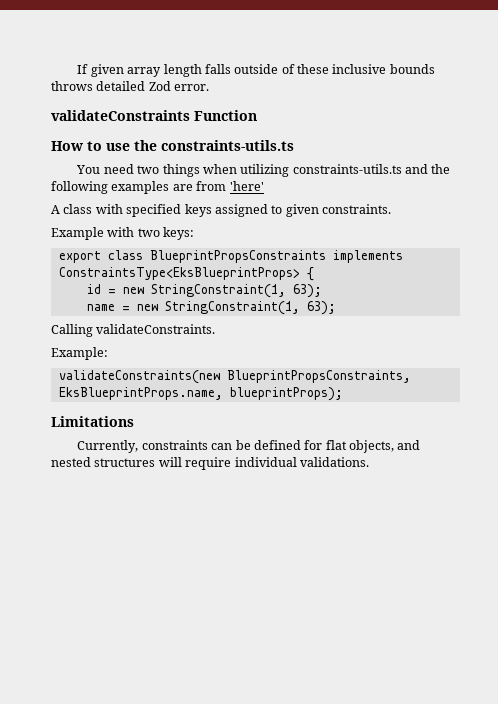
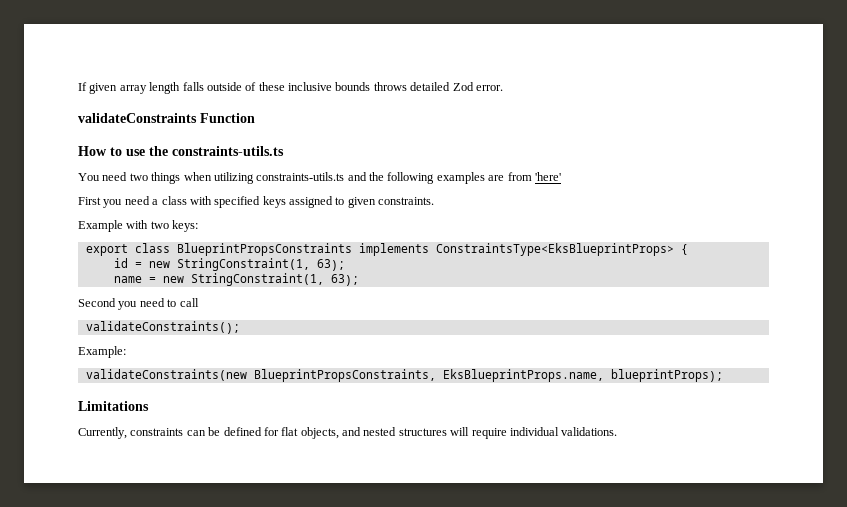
- A class with specified keys assigned to given constraints.
+ First you need a class with specified keys assigned to given constraints.
- Calling validateConstraints.
+ Second you need to call
+ validateConstraints();

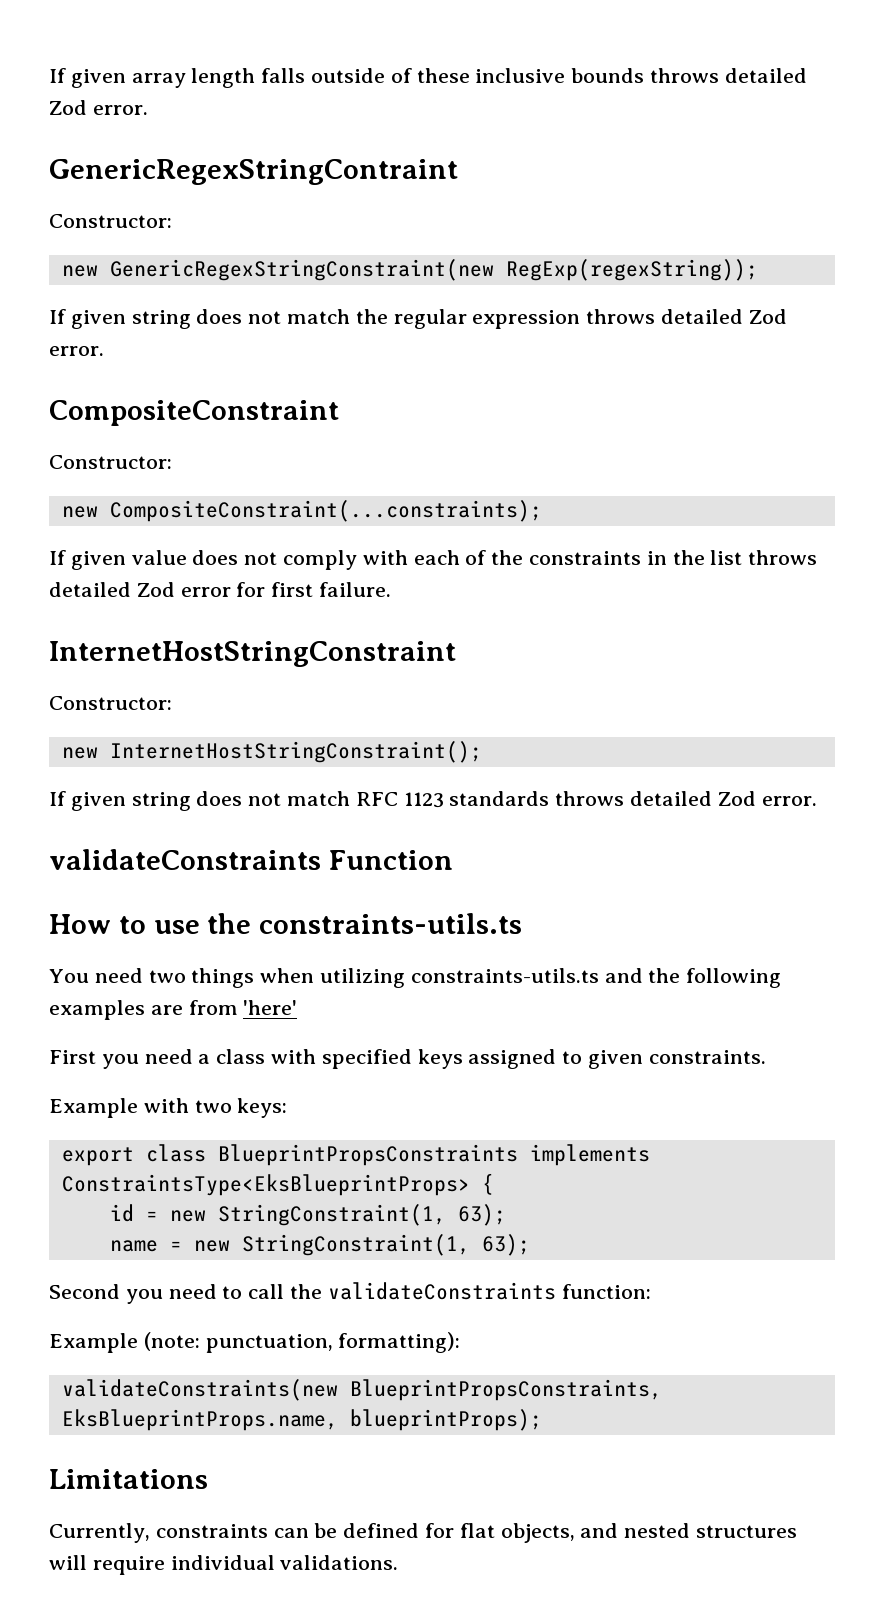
+ GenericRegexStringContraint
+ Constructor:
+ new GenericRegexStringConstraint(new RegExp(regexString));
+ If given string does not match the regular expression throws detailed Zod error.
+ CompositeConstraint
+ Constructor:
+ new CompositeConstraint(...constraints);
+ If given value does not comply with each of the constraints in the list throws detailed Zod error for first failure.
+ InternetHostStringConstraint
+ Constructor:
+ new InternetHostStringConstraint();
+ If given string does not match RFC 1123 standards throws detailed Zod error.
- Second you need to call
- validateConstraints();
- Example:
+ Second you need to call the validateConstraints function:
+ Example (note: punctuation, formatting):

